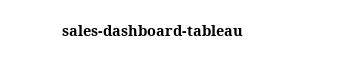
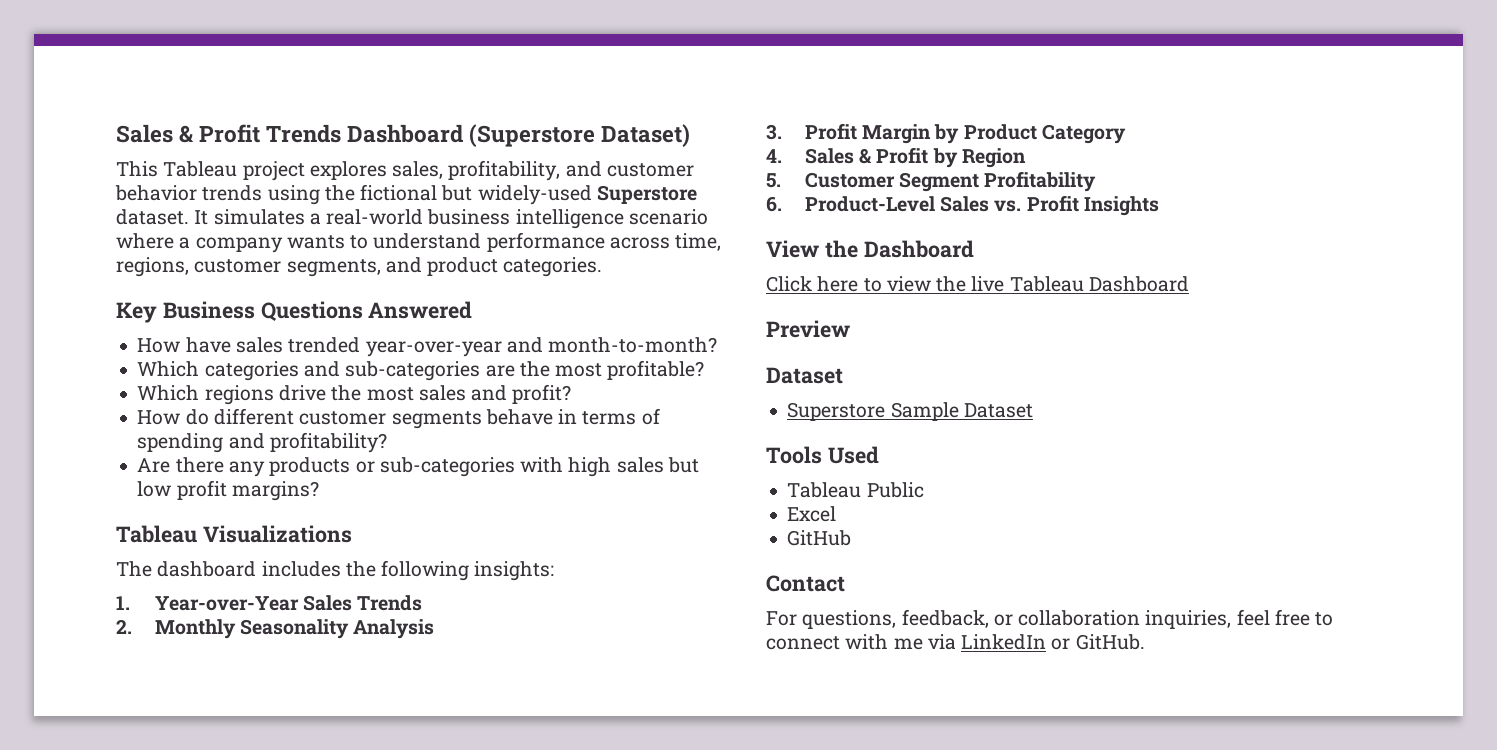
- sales-dashboard-tableau
+ Sales & Profit Trends Dashboard (Superstore Dataset)
+ This Tableau project explores sales, profitability, and customer behavior trends using the fictional but widely-used Superstore dataset. It simulates a real-world business intelligence scenario where a company wants to understand performance across time, regions, customer segments, and product categories.
+ Key Business Questions Answered
+ How have sales trended year-over-year and month-to-month?
+ Which categories and sub-categories are the most profitable?
+ Which regions drive the most sales and profit?
+ How do different customer segments behave in terms of spending and profitability?
+ Are there any products or sub-categories with high sales but low profit margins?
+ Tableau Visualizations
+ The dashboard includes the following insights:
+ 1. Year-over-Year Sales Trends
+ 2. Monthly Seasonality Analysis
+ 3. Profit Margin by Product Category
+ 4. Sales & Profit by Region
+ 5. Customer Segment Profitability
+ 6. Product-Level Sales vs. Profit Insights
+ View the Dashboard
+ Click here to view the live Tableau Dashboard
+ Preview
+ Dataset
+ Superstore Sample Dataset
+ Tools Used
+ Tableau Public
+ Excel
+ GitHub
+ Contact
+ For questions, feedback, or collaboration inquiries, feel free to connect with me via LinkedIn or GitHub.

